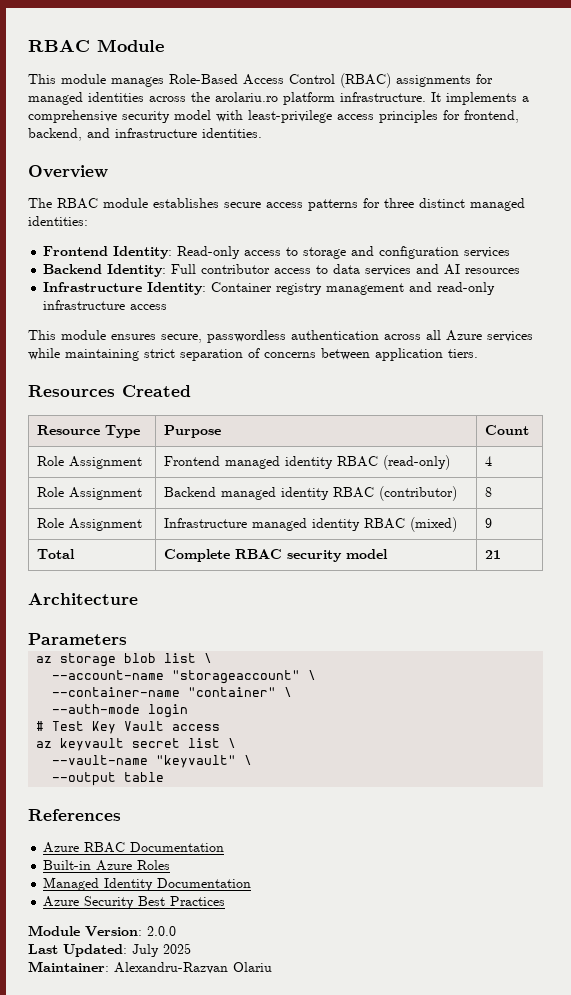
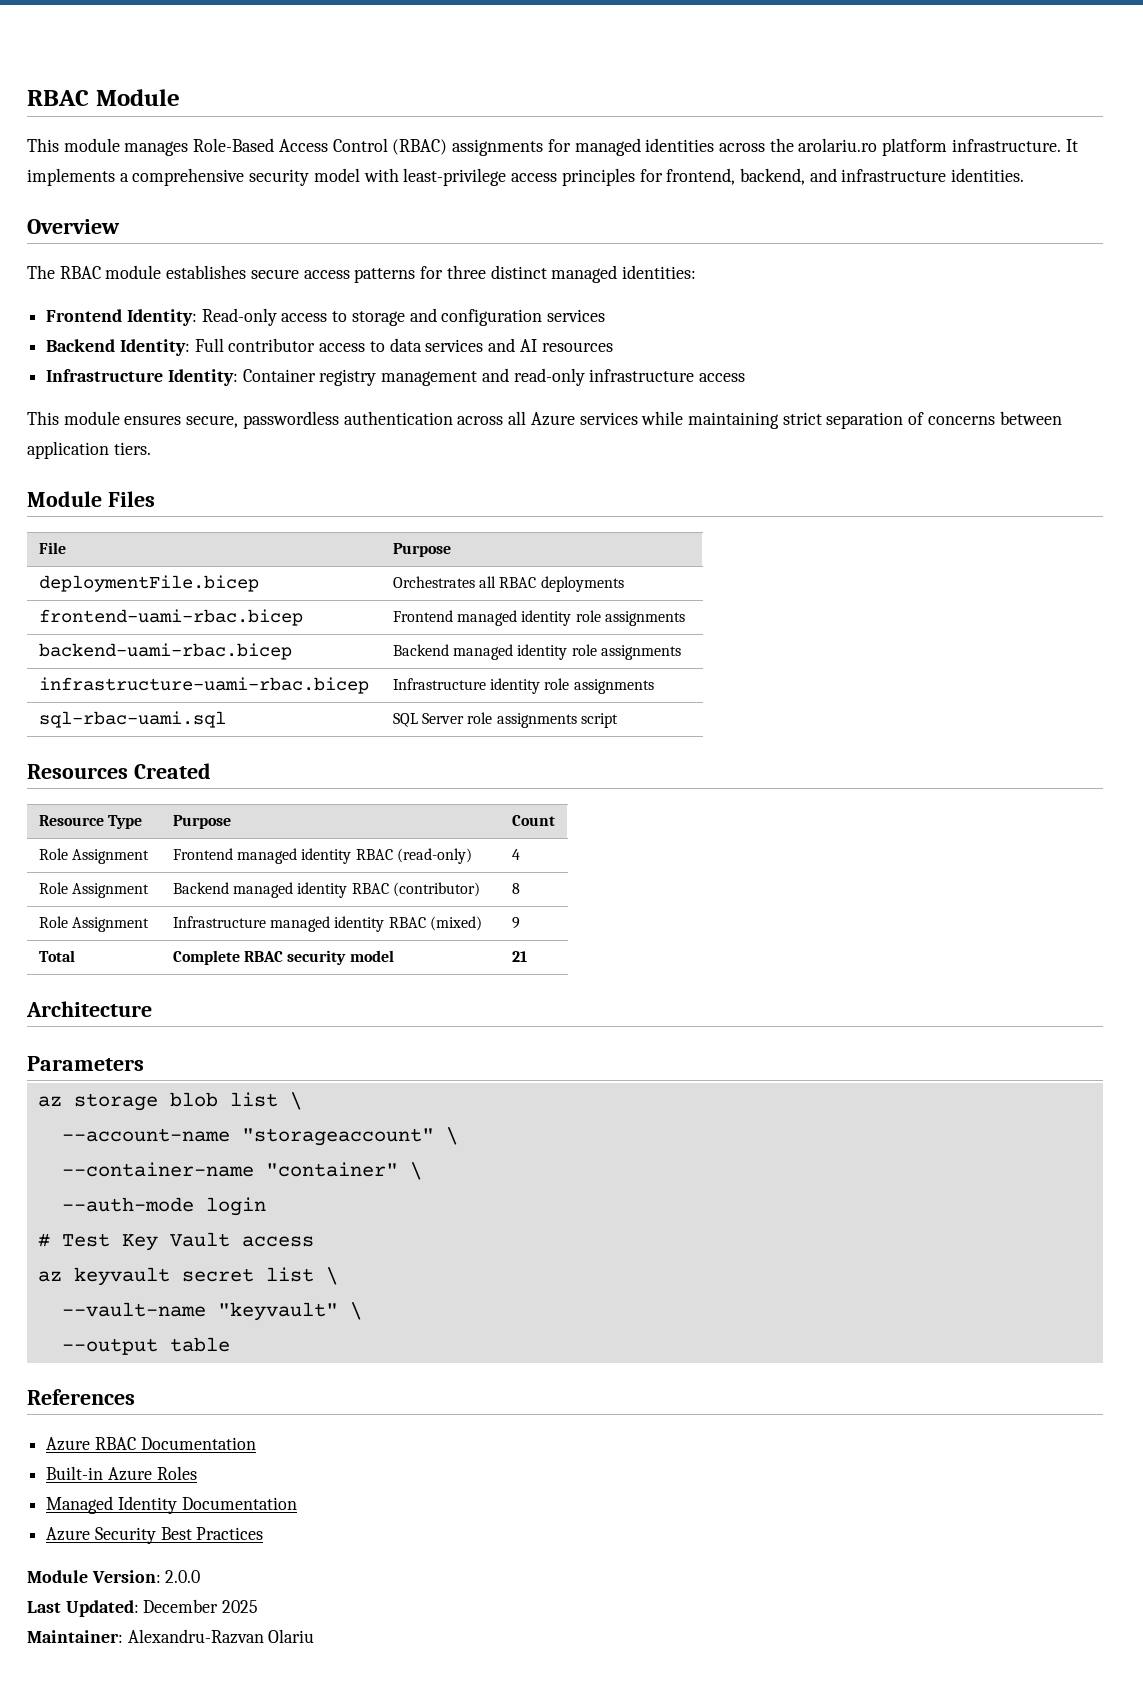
+ Module Files
+ File | Purpose
+ deploymentFile.bicep | Orchestrates all RBAC deployments
+ frontend-uami-rbac.bicep | Frontend managed identity role assignments
+ backend-uami-rbac.bicep | Backend managed identity role assignments
+ infrastructure-uami-rbac.bicep | Infrastructure identity role assignments
+ sql-rbac-uami.sql | SQL Server role assignments script
- Last Updated: July 2025
+ Last Updated: December 2025

